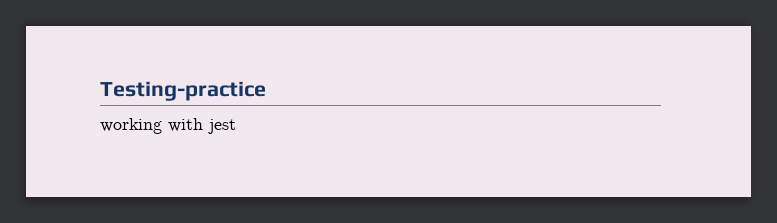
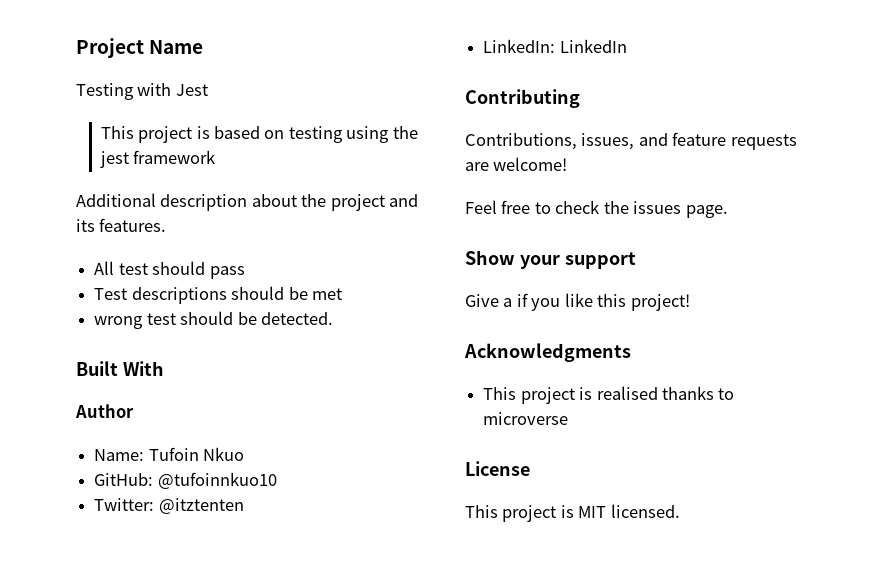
- Testing-practice
- working with jest
+ Project Name
+ Testing with Jest
+ This project is based on testing using the jest framework
+ Additional description about the project and its features.
+ All test should pass
+ Test descriptions should be met
+ wrong test should be detected.
+ Built With
+ Author
+ Name: Tufoin Nkuo
+ GitHub: @tufoinnkuo10
+ Twitter: @itztenten
+ LinkedIn: LinkedIn
+ Contributing
+ Contributions, issues, and feature requests are welcome!
+ Feel free to check the issues page.
+ Show your support
+ Give a if you like this project!
+ Acknowledgments
+ This project is realised thanks to microverse
+ License
+ This project is MIT licensed.

